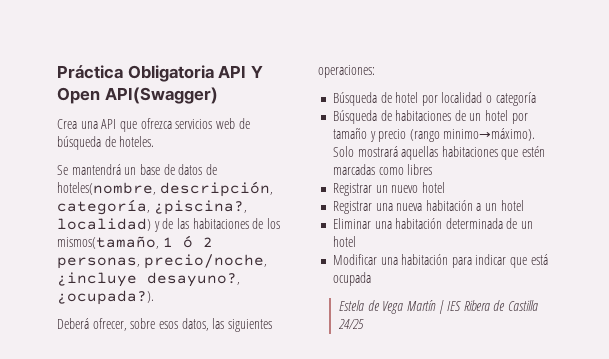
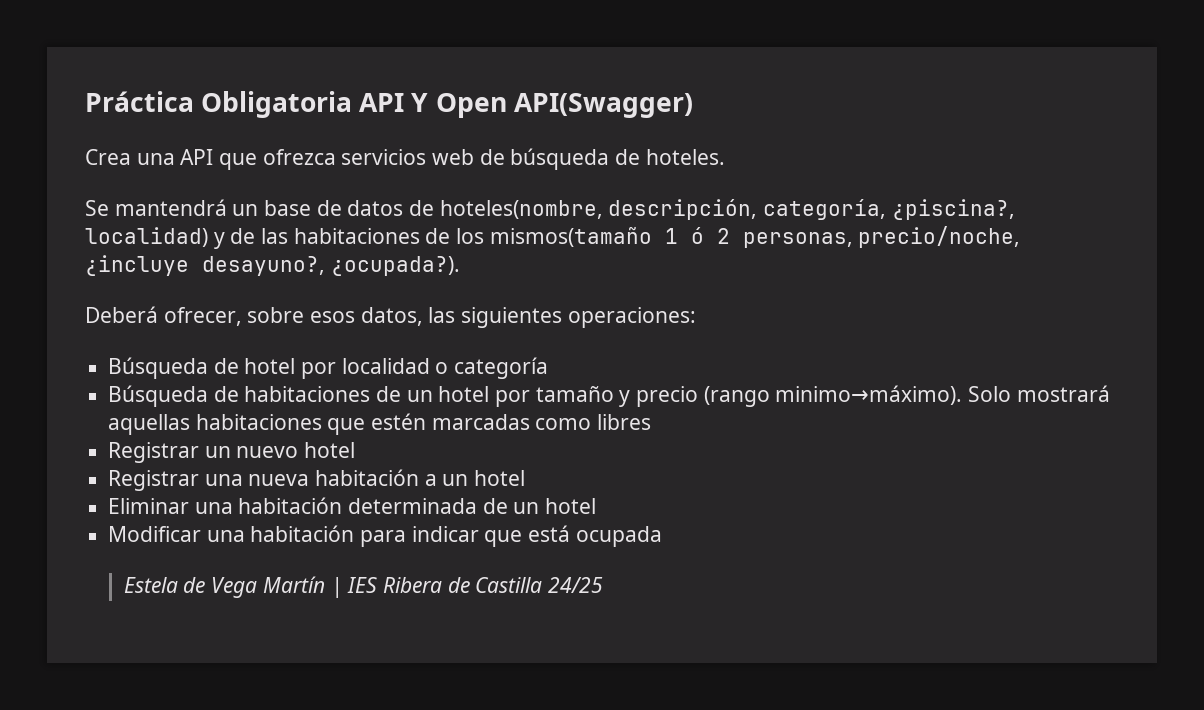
- Se mantendrá un base de datos de hoteles(nombre, descripción, categoría, ¿piscina?, localidad) y de las habitaciones de los mismos(tamaño, 1 ó 2 personas, precio/noche, ¿incluye desayuno?, ¿ocupada?).
+ Se mantendrá un base de datos de hoteles(nombre, descripción, categoría, ¿piscina?, localidad) y de las habitaciones de los mismos(tamaño 1 ó 2 personas, precio/noche, ¿incluye desayuno?, ¿ocupada?).

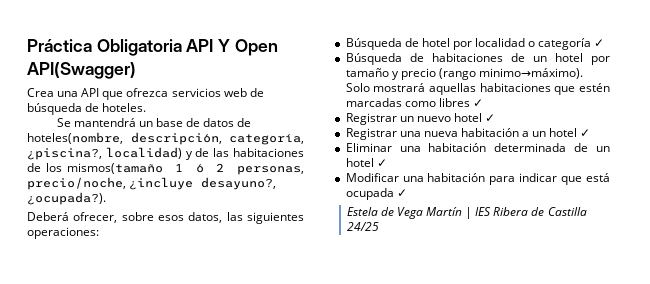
- Búsqueda de hotel por localidad o categoría
+ Búsqueda de hotel por localidad o categoría ✓
- Solo mostrará aquellas habitaciones que estén marcadas como libres
+ Solo mostrará aquellas habitaciones que estén marcadas como libres ✓
- Registrar un nuevo hotel
+ Registrar un nuevo hotel ✓
- Registrar una nueva habitación a un hotel
+ Registrar una nueva habitación a un hotel ✓
- Eliminar una habitación determinada de un hotel
+ Eliminar una habitación determinada de un hotel ✓
- Modificar una habitación para indicar que está ocupada
+ Modificar una habitación para indicar que está ocupada ✓

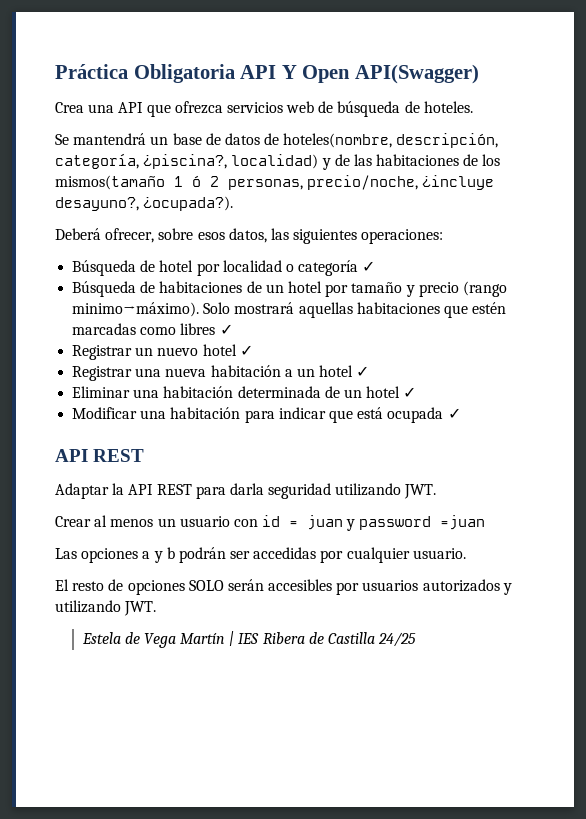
  Modificar una habitación para indicar que está ocupada ✓
+ API REST
+ Adaptar la API REST para darla seguridad utilizando JWT.
+ Crear al menos un usuario con id = juan y password =juan
+ Las opciones a y b podrán ser accedidas por cualquier usuario.
+ El resto de opciones SOLO serán accesibles por usuarios autorizados y utilizando JWT.

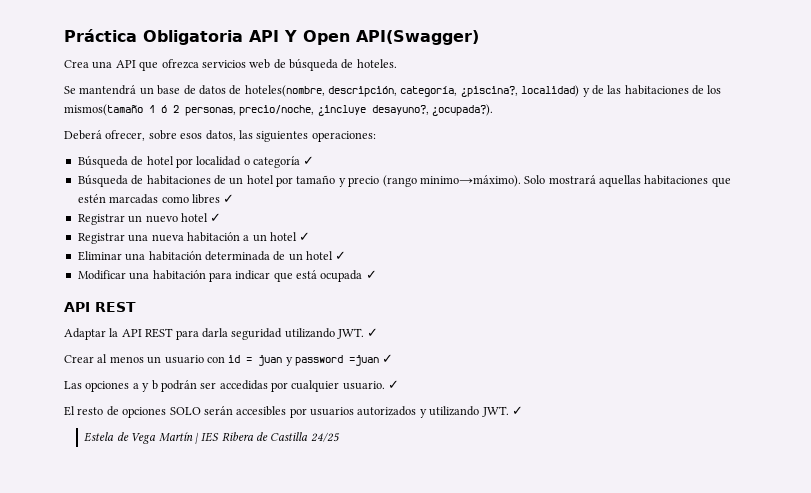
- Adaptar la API REST para darla seguridad utilizando JWT.
+ Adaptar la API REST para darla seguridad utilizando JWT. ✓
- Crear al menos un usuario con id = juan y password =juan
+ Crear al menos un usuario con id = juan y password =juan ✓
- Las opciones a y b podrán ser accedidas por cualquier usuario.
+ Las opciones a y b podrán ser accedidas por cualquier usuario. ✓
- El resto de opciones SOLO serán accesibles por usuarios autorizados y utilizando JWT.
+ El resto de opciones SOLO serán accesibles por usuarios autorizados y utilizando JWT. ✓

